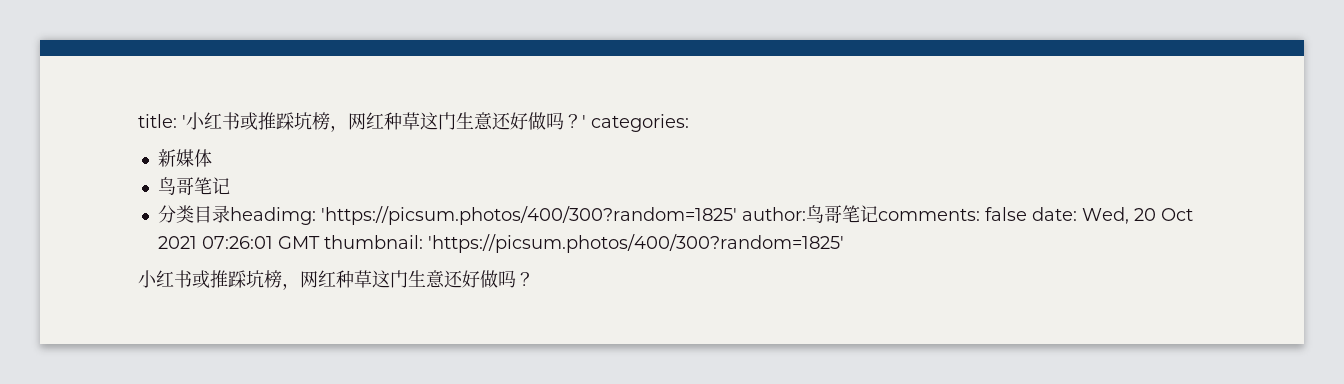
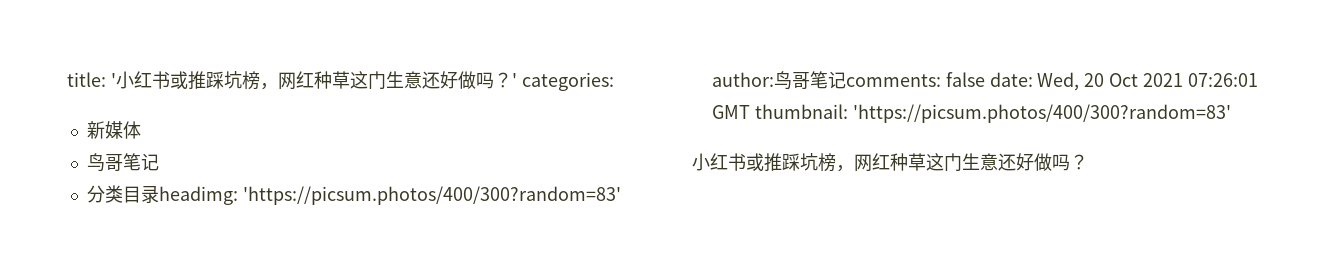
- 分类目录headimg: 'https://picsum.photos/400/300?random=1825' author:鸟哥笔记comments: false date: Wed, 20 Oct 2021 07:26:01 GMT thumbnail: 'https://picsum.photos/400/300?random=1825'
+ 分类目录headimg: 'https://picsum.photos/400/300?random=83' author:鸟哥笔记comments: false date: Wed, 20 Oct 2021 07:26:01 GMT thumbnail: 'https://picsum.photos/400/300?random=83'

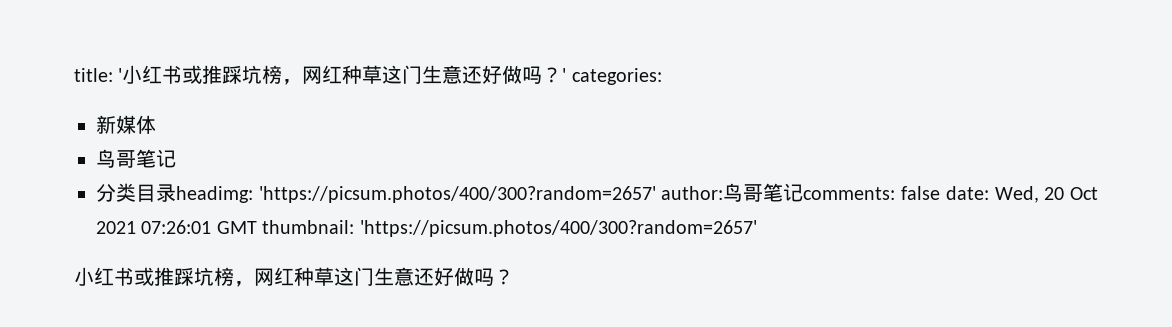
- 分类目录headimg: 'https://picsum.photos/400/300?random=83' author:鸟哥笔记comments: false date: Wed, 20 Oct 2021 07:26:01 GMT thumbnail: 'https://picsum.photos/400/300?random=83'
+ 分类目录headimg: 'https://picsum.photos/400/300?random=2657' author:鸟哥笔记comments: false date: Wed, 20 Oct 2021 07:26:01 GMT thumbnail: 'https://picsum.photos/400/300?random=2657'

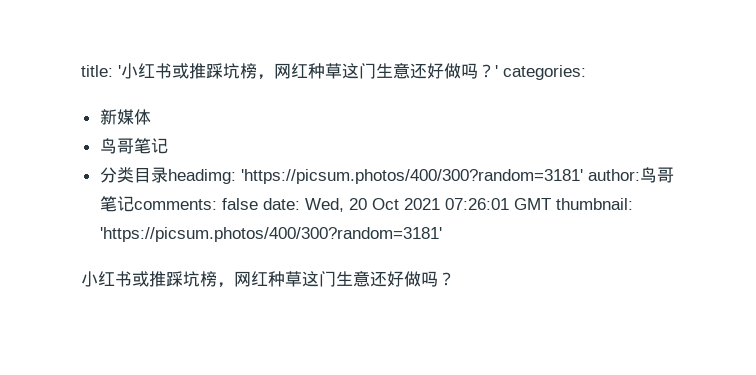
- 分类目录headimg: 'https://picsum.photos/400/300?random=2657' author:鸟哥笔记comments: false date: Wed, 20 Oct 2021 07:26:01 GMT thumbnail: 'https://picsum.photos/400/300?random=2657'
+ 分类目录headimg: 'https://picsum.photos/400/300?random=3181' author:鸟哥笔记comments: false date: Wed, 20 Oct 2021 07:26:01 GMT thumbnail: 'https://picsum.photos/400/300?random=3181'

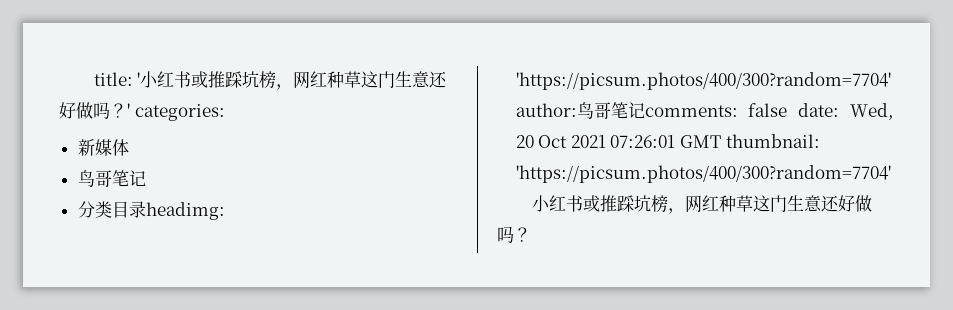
- 分类目录headimg: 'https://picsum.photos/400/300?random=3181' author:鸟哥笔记comments: false date: Wed, 20 Oct 2021 07:26:01 GMT thumbnail: 'https://picsum.photos/400/300?random=3181'
+ 分类目录headimg: 'https://picsum.photos/400/300?random=7704' author:鸟哥笔记comments: false date: Wed, 20 Oct 2021 07:26:01 GMT thumbnail: 'https://picsum.photos/400/300?random=7704'

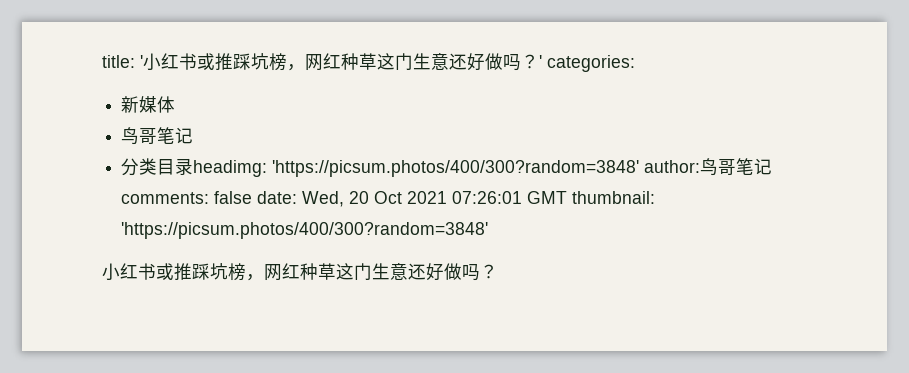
- 分类目录headimg: 'https://picsum.photos/400/300?random=7704' author:鸟哥笔记comments: false date: Wed, 20 Oct 2021 07:26:01 GMT thumbnail: 'https://picsum.photos/400/300?random=7704'
+ 分类目录headimg: 'https://picsum.photos/400/300?random=3848' author:鸟哥笔记comments: false date: Wed, 20 Oct 2021 07:26:01 GMT thumbnail: 'https://picsum.photos/400/300?random=3848'

